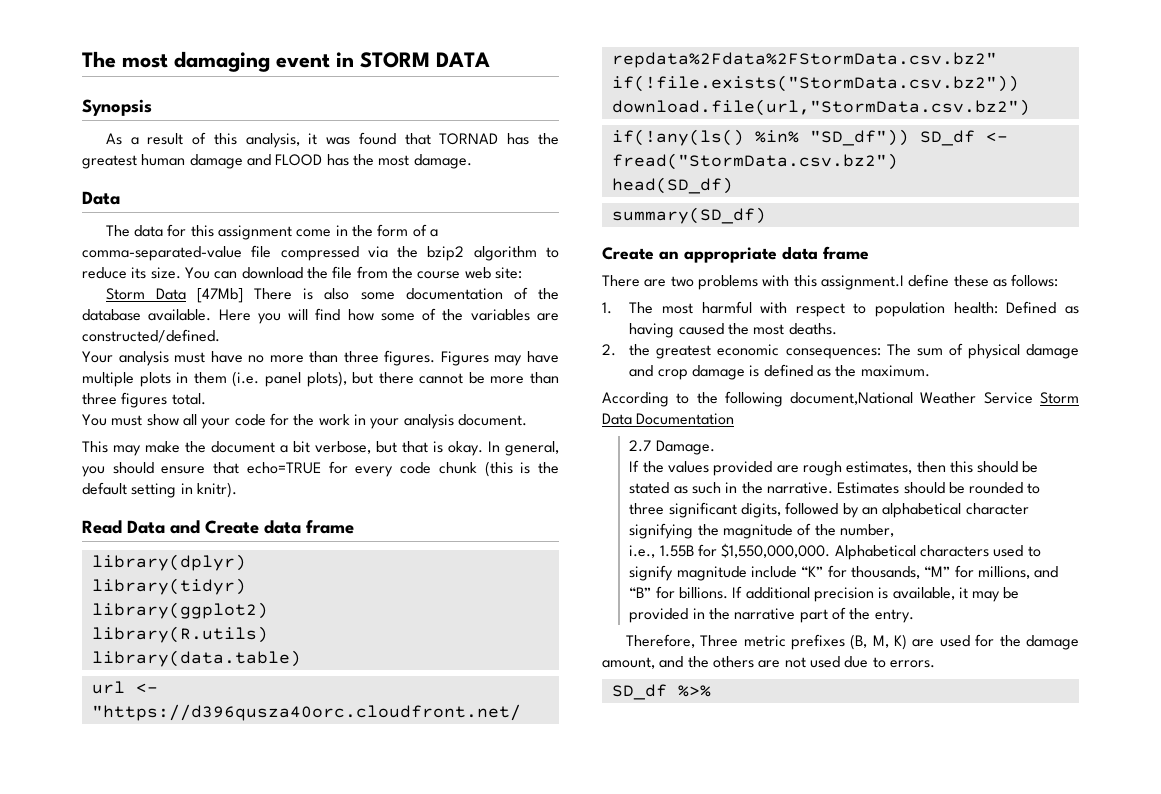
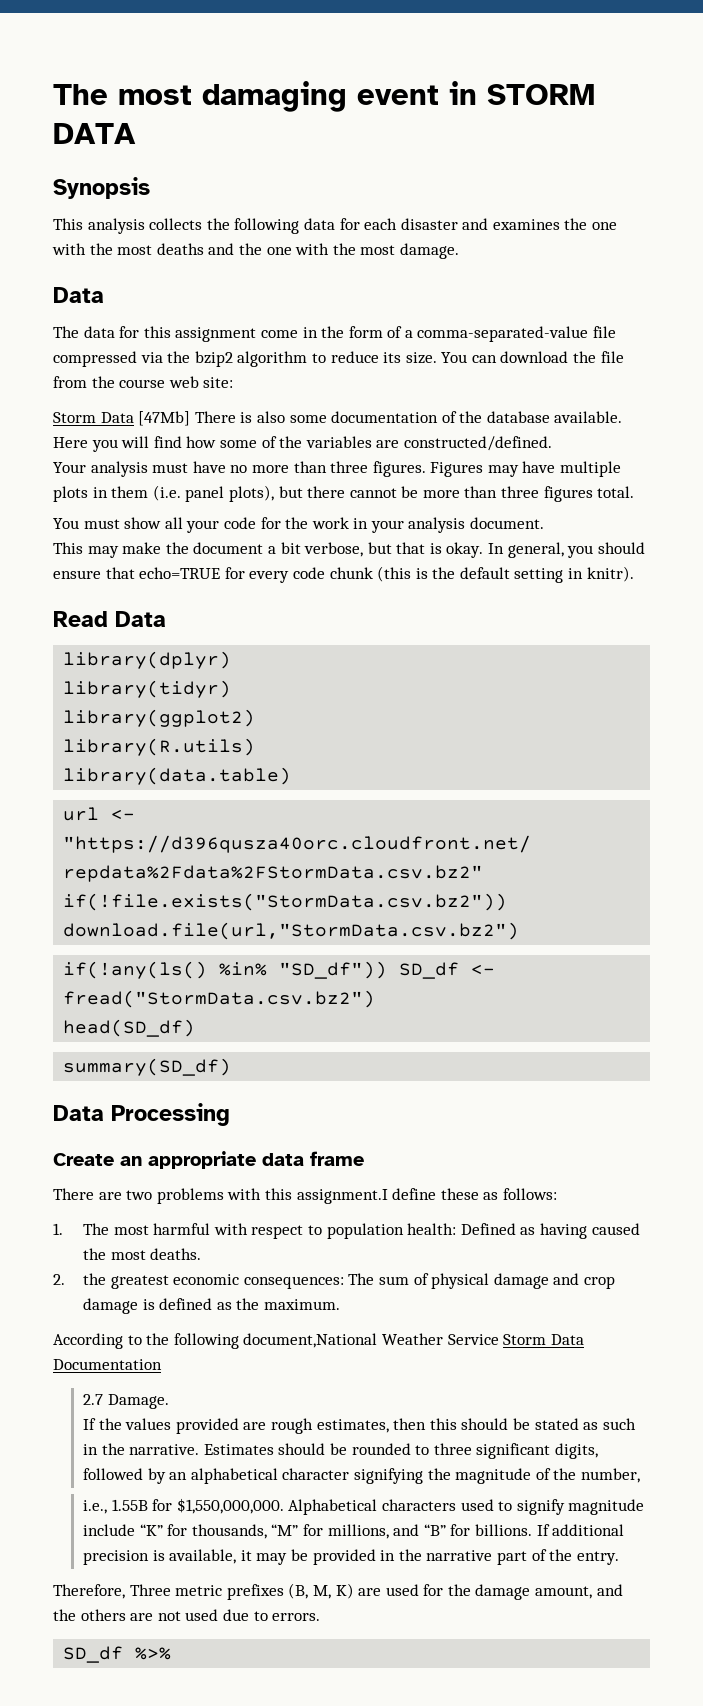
- As a result of this analysis, it was found that TORNAD has the greatest human damage and FLOOD has the most damage.
+ This analysis collects the following data for each disaster and examines the one with the most deaths and the one with the most damage.
- Read Data and Create data frame
+ Read Data
+ Data Processing

